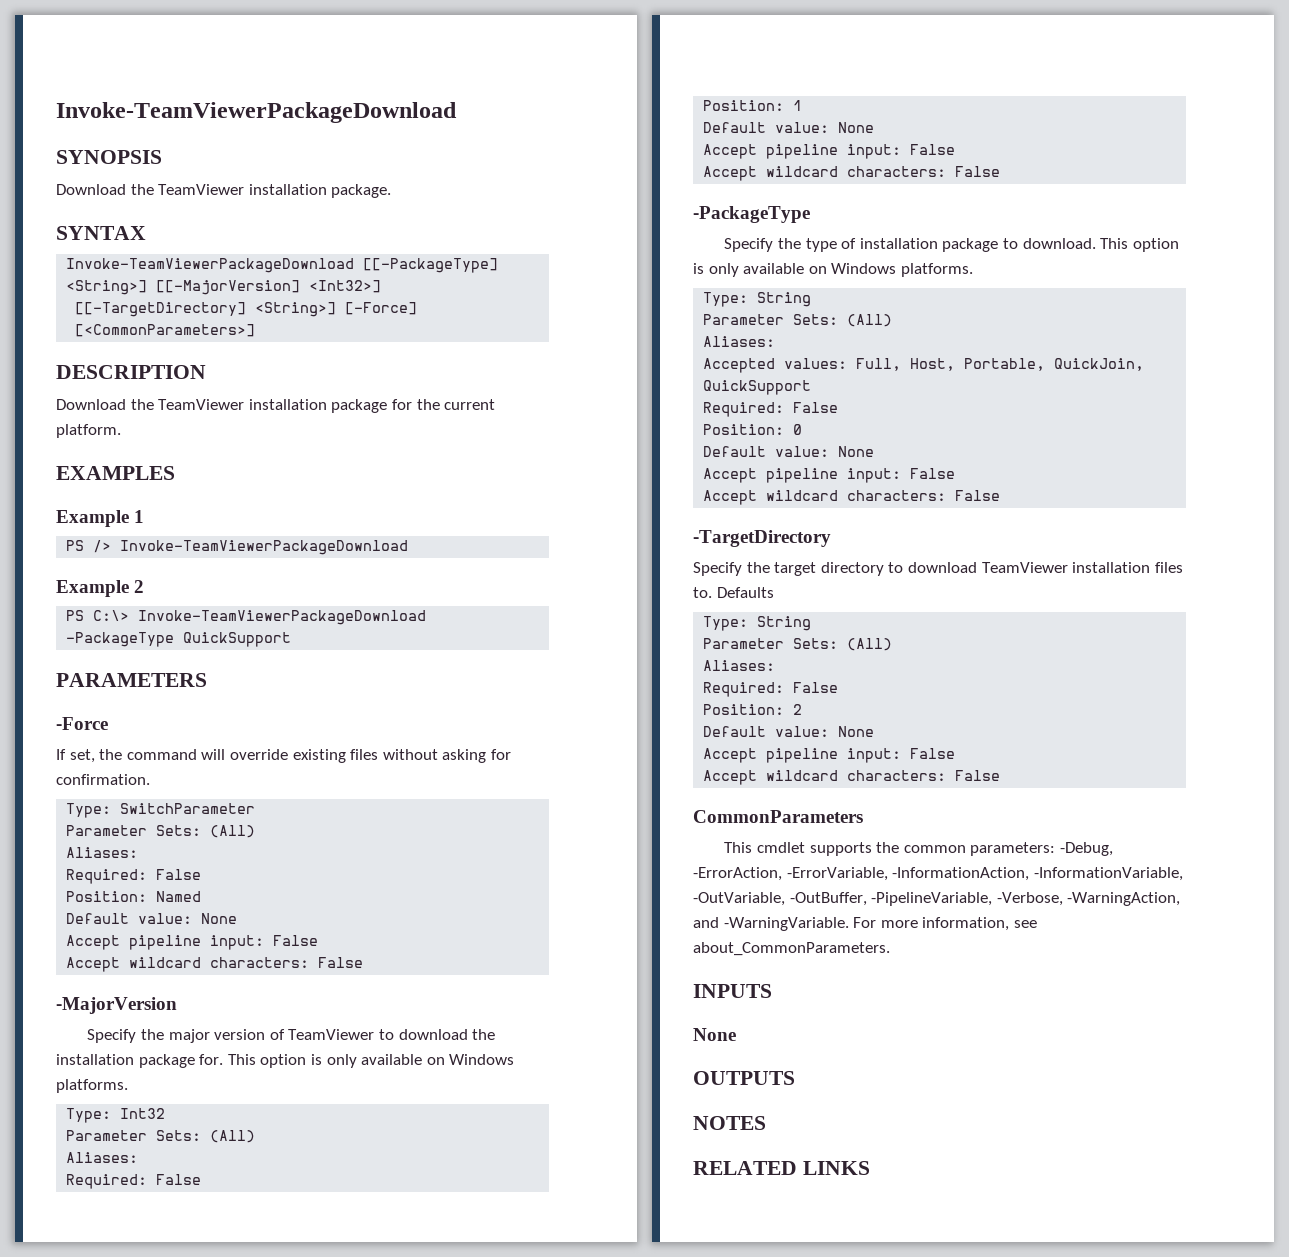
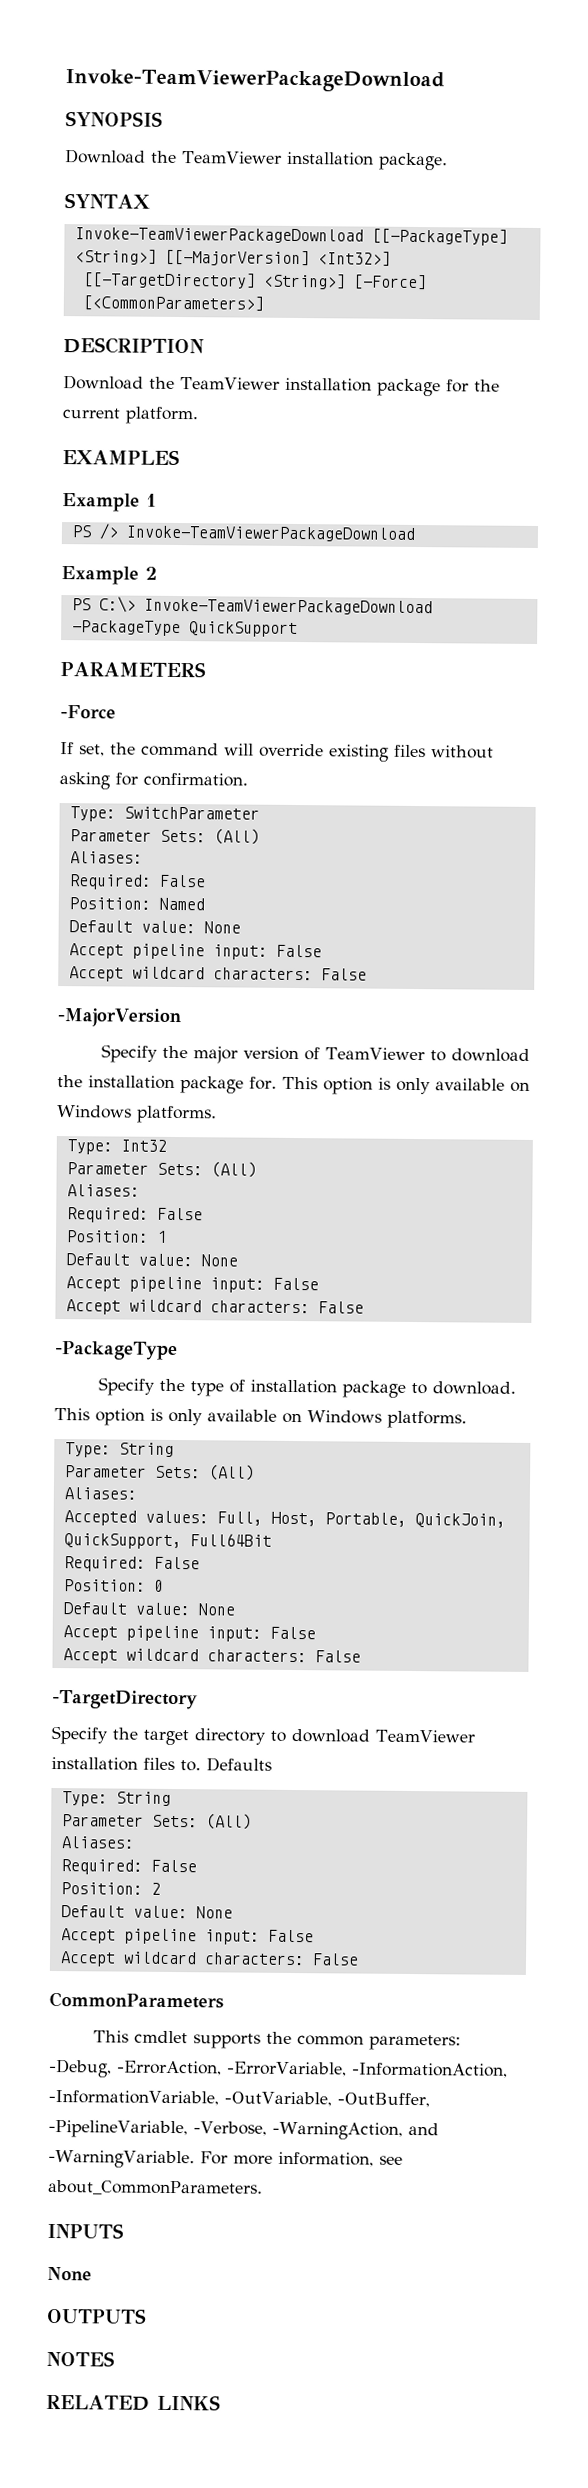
- Accepted values: Full, Host, Portable, QuickJoin, QuickSupport
+ Accepted values: Full, Host, Portable, QuickJoin, QuickSupport, Full64Bit

